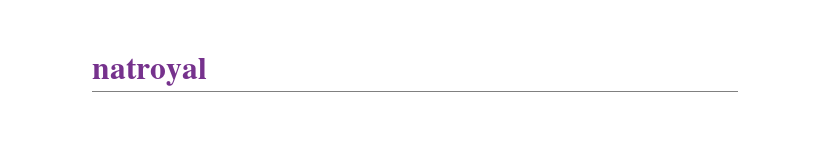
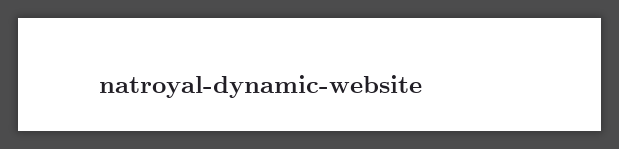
- natroyal
+ natroyal-dynamic-website

